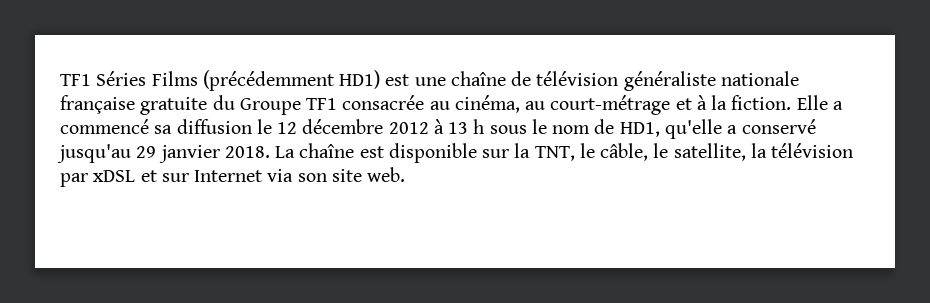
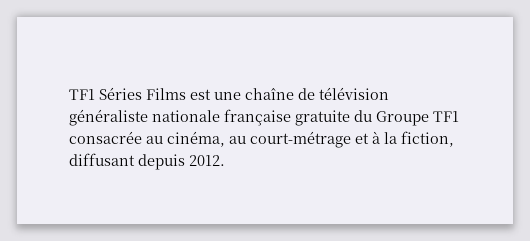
- TF1 Séries Films (précédemment HD1) est une chaîne de télévision généraliste nationale française gratuite du Groupe TF1 consacrée au cinéma, au court-métrage et à la fiction. Elle a commencé sa diffusion le 12 décembre 2012 à 13 h sous le nom de HD1, qu'elle a conservé jusqu'au 29 janvier 2018. La chaîne est disponible sur la TNT, le câble, le satellite, la télévision par xDSL et sur Internet via son site web.
+ TF1 Séries Films est une chaîne de télévision généraliste nationale française gratuite du Groupe TF1 consacrée au cinéma, au court-métrage et à la fiction, diffusant depuis 2012.

